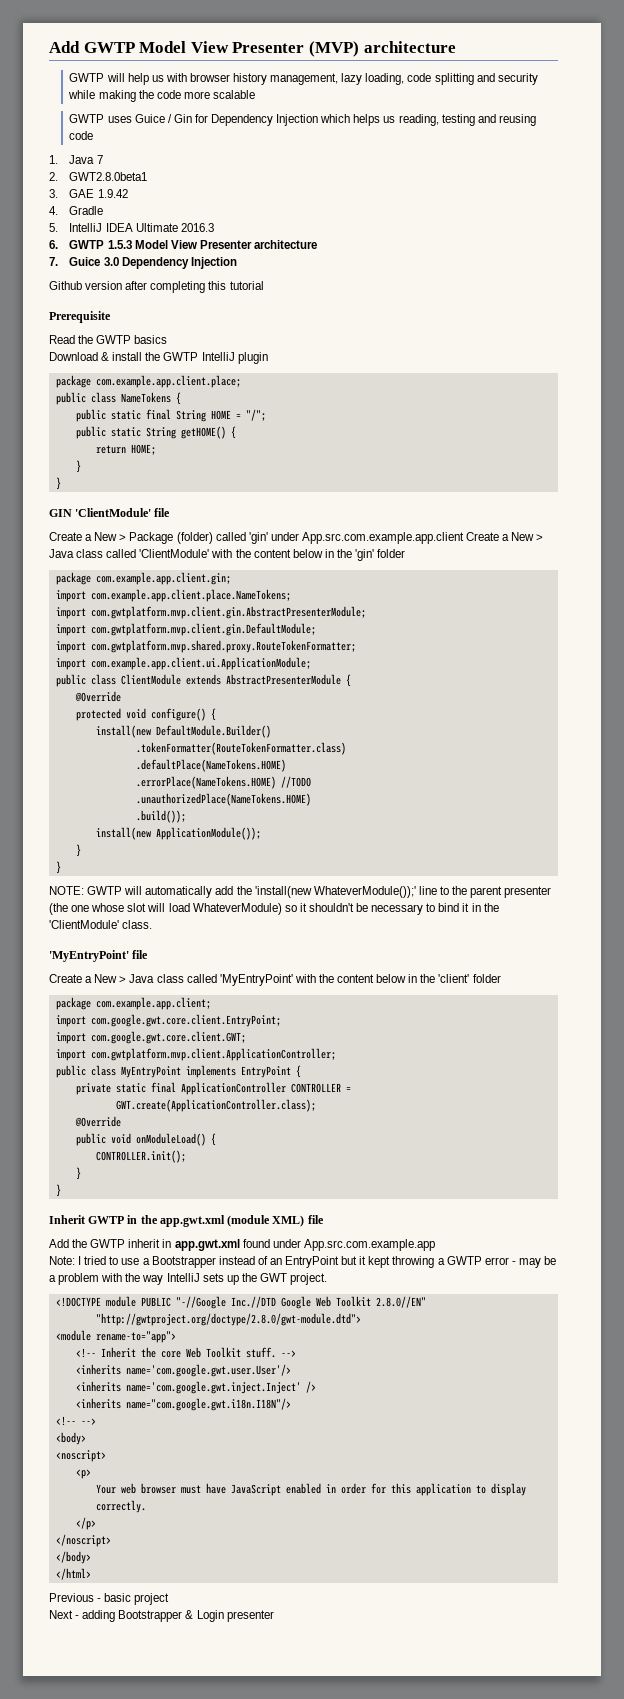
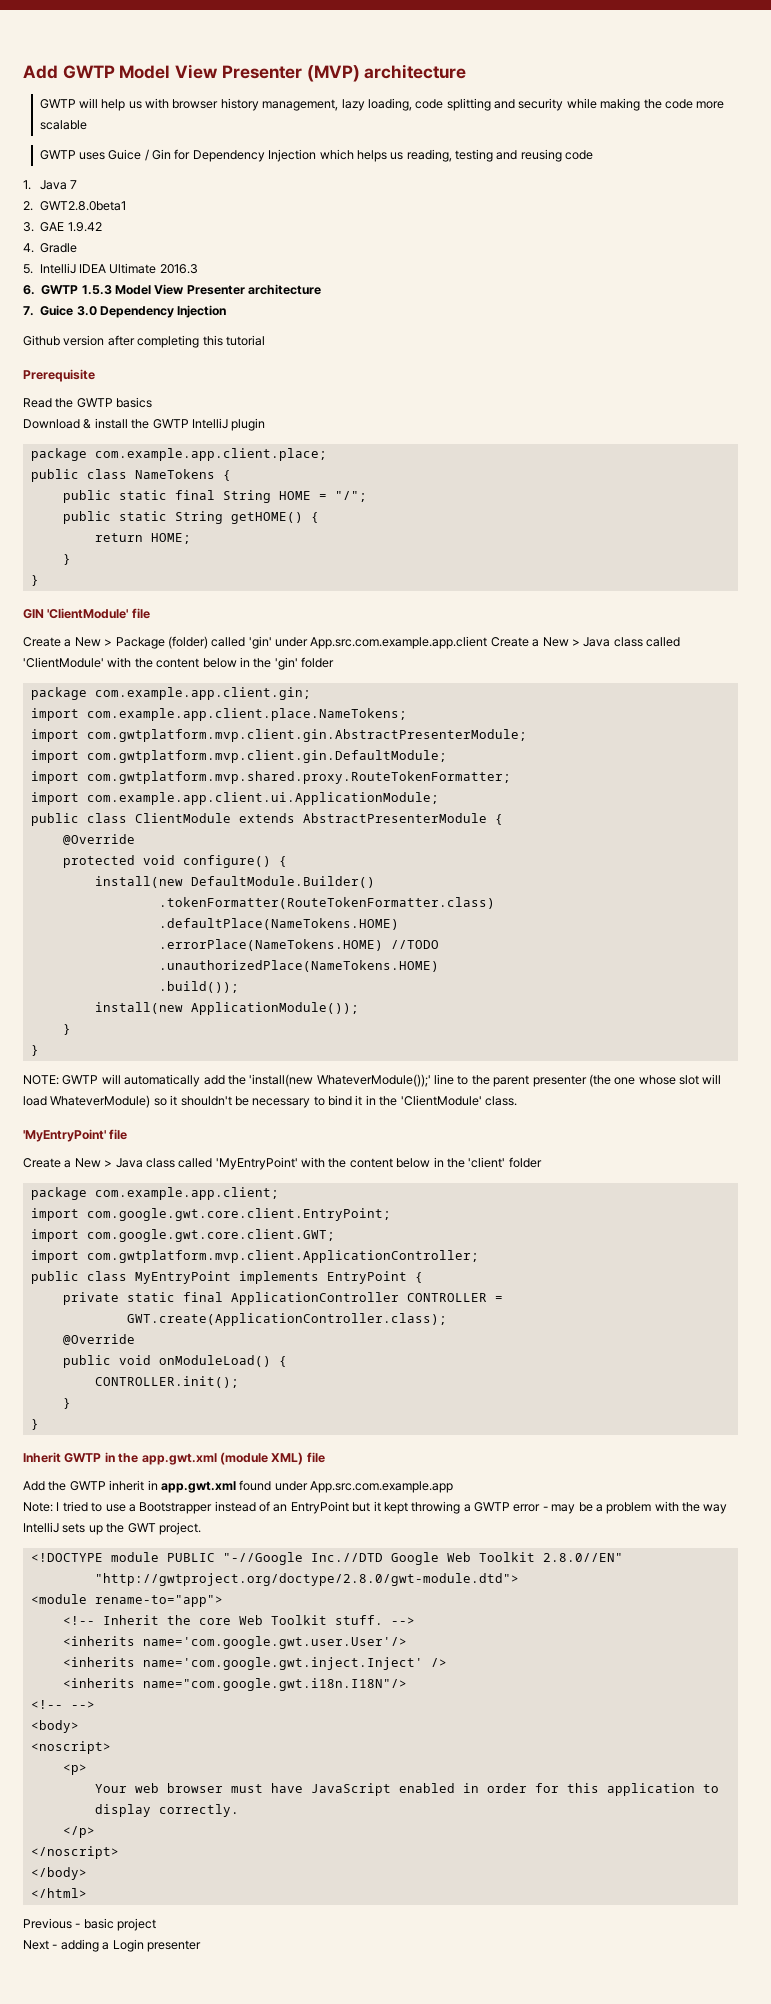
- Next - adding Bootstrapper & Login presenter
+ Next - adding a Login presenter

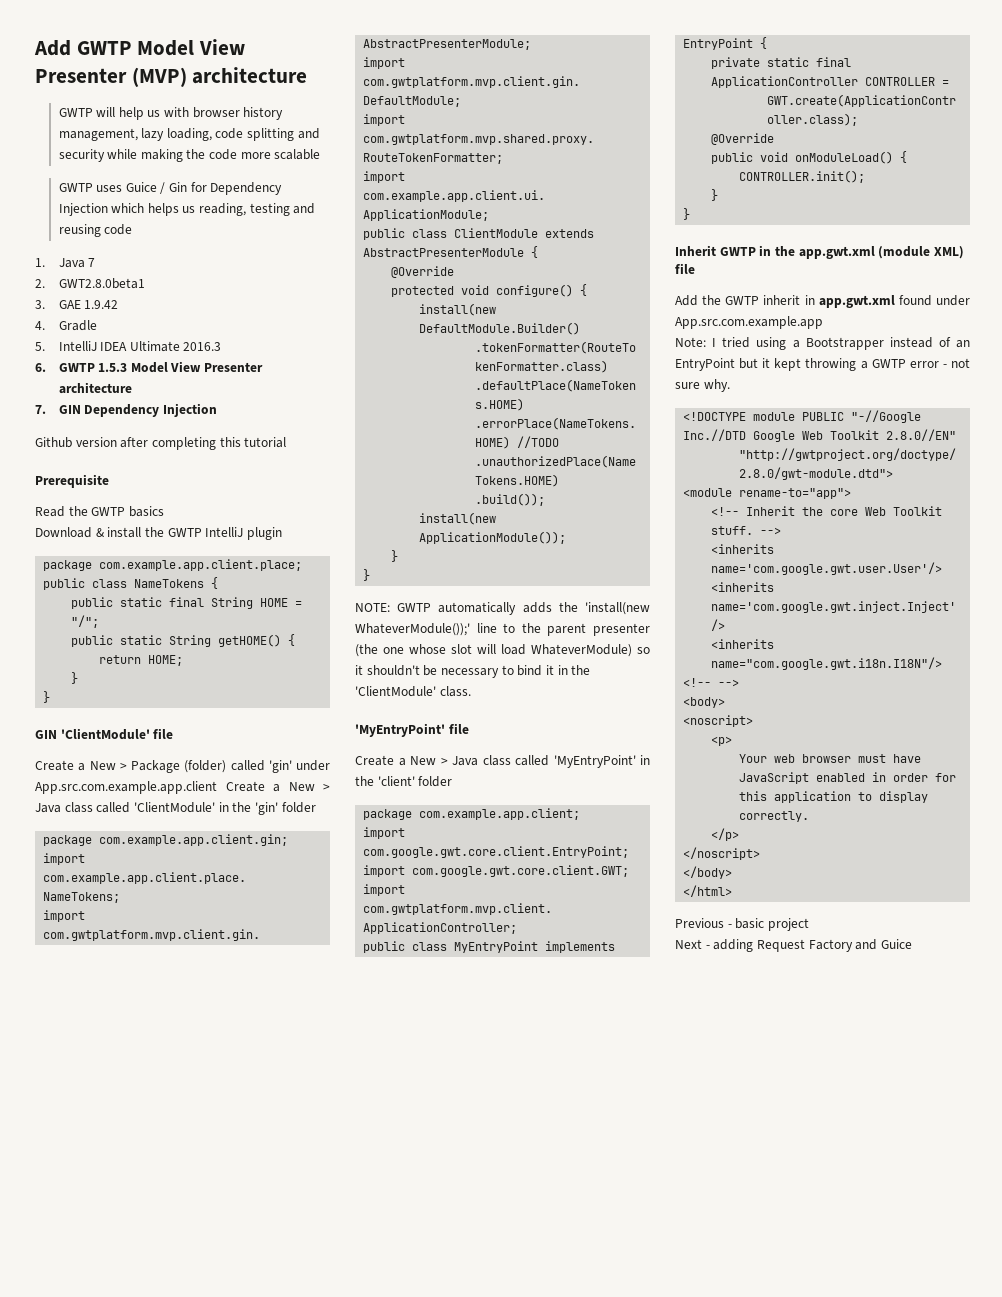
- 7. Guice 3.0 Dependency Injection
+ 7. GIN Dependency Injection
- Create a New > Package (folder) called 'gin' under App.src.com.example.app.client Create a New > Java class called 'ClientModule' with the content below in the 'gin' folder
+ Create a New > Package (folder) called 'gin' under App.src.com.example.app.client Create a New > Java class called 'ClientModule' in the 'gin' folder
- NOTE: GWTP will automatically add the 'install(new WhateverModule());' line to the parent presenter (the one whose slot will load WhateverModule) so it shouldn't be necessary to bind it in the 'ClientModule' class.
+ NOTE: GWTP automatically adds the 'install(new WhateverModule());' line to the parent presenter (the one whose slot will load WhateverModule) so it shouldn't be necessary to bind it in the 'ClientModule' class.
- Create a New > Java class called 'MyEntryPoint' with the content below in the 'client' folder
+ Create a New > Java class called 'MyEntryPoint' in the 'client' folder
- Note: I tried to use a Bootstrapper instead of an EntryPoint but it kept throwing a GWTP error - may be a problem with the way IntelliJ sets up the GWT project.
+ Note: I tried using a Bootstrapper instead of an EntryPoint but it kept throwing a GWTP error - not sure why.
- Next - adding a Login presenter
+ Next - adding Request Factory and Guice

